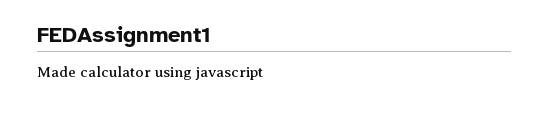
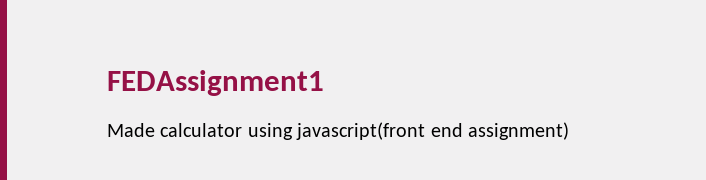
- Made calculator using javascript
+ Made calculator using javascript(front end assignment)

